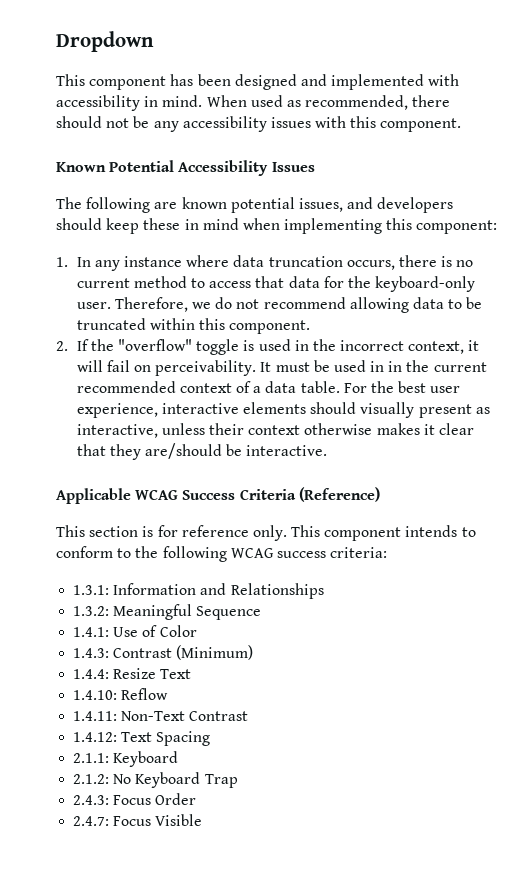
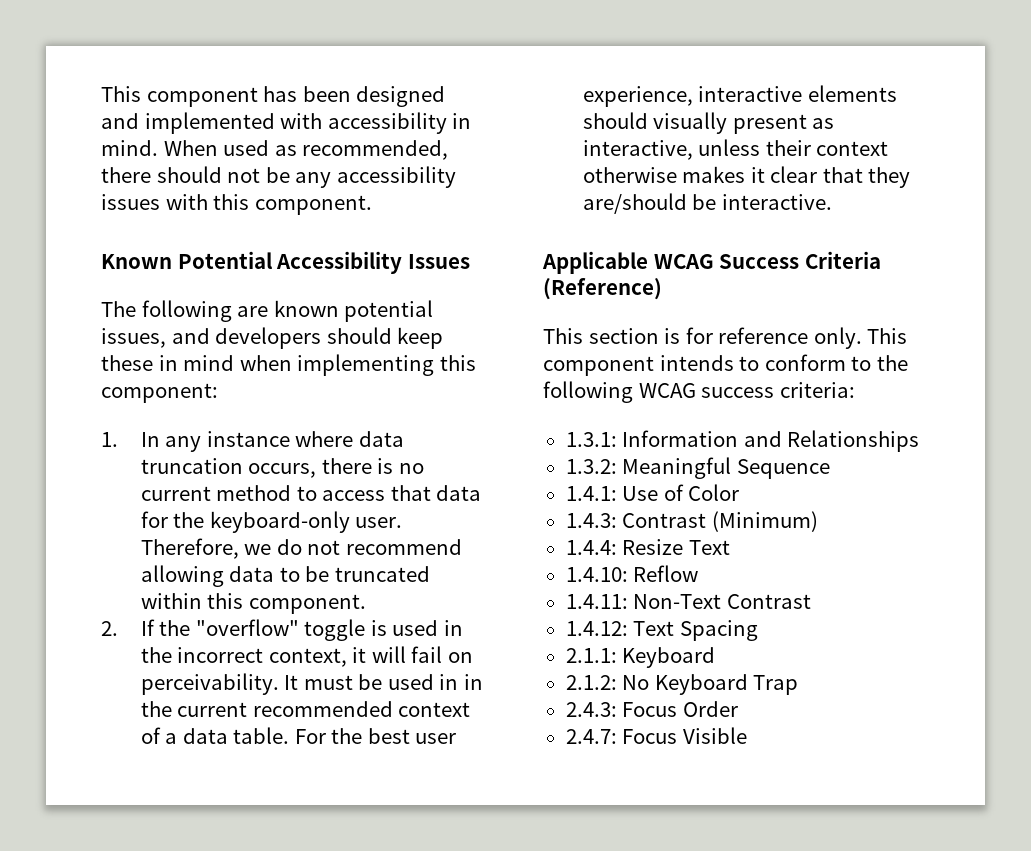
- Dropdown

